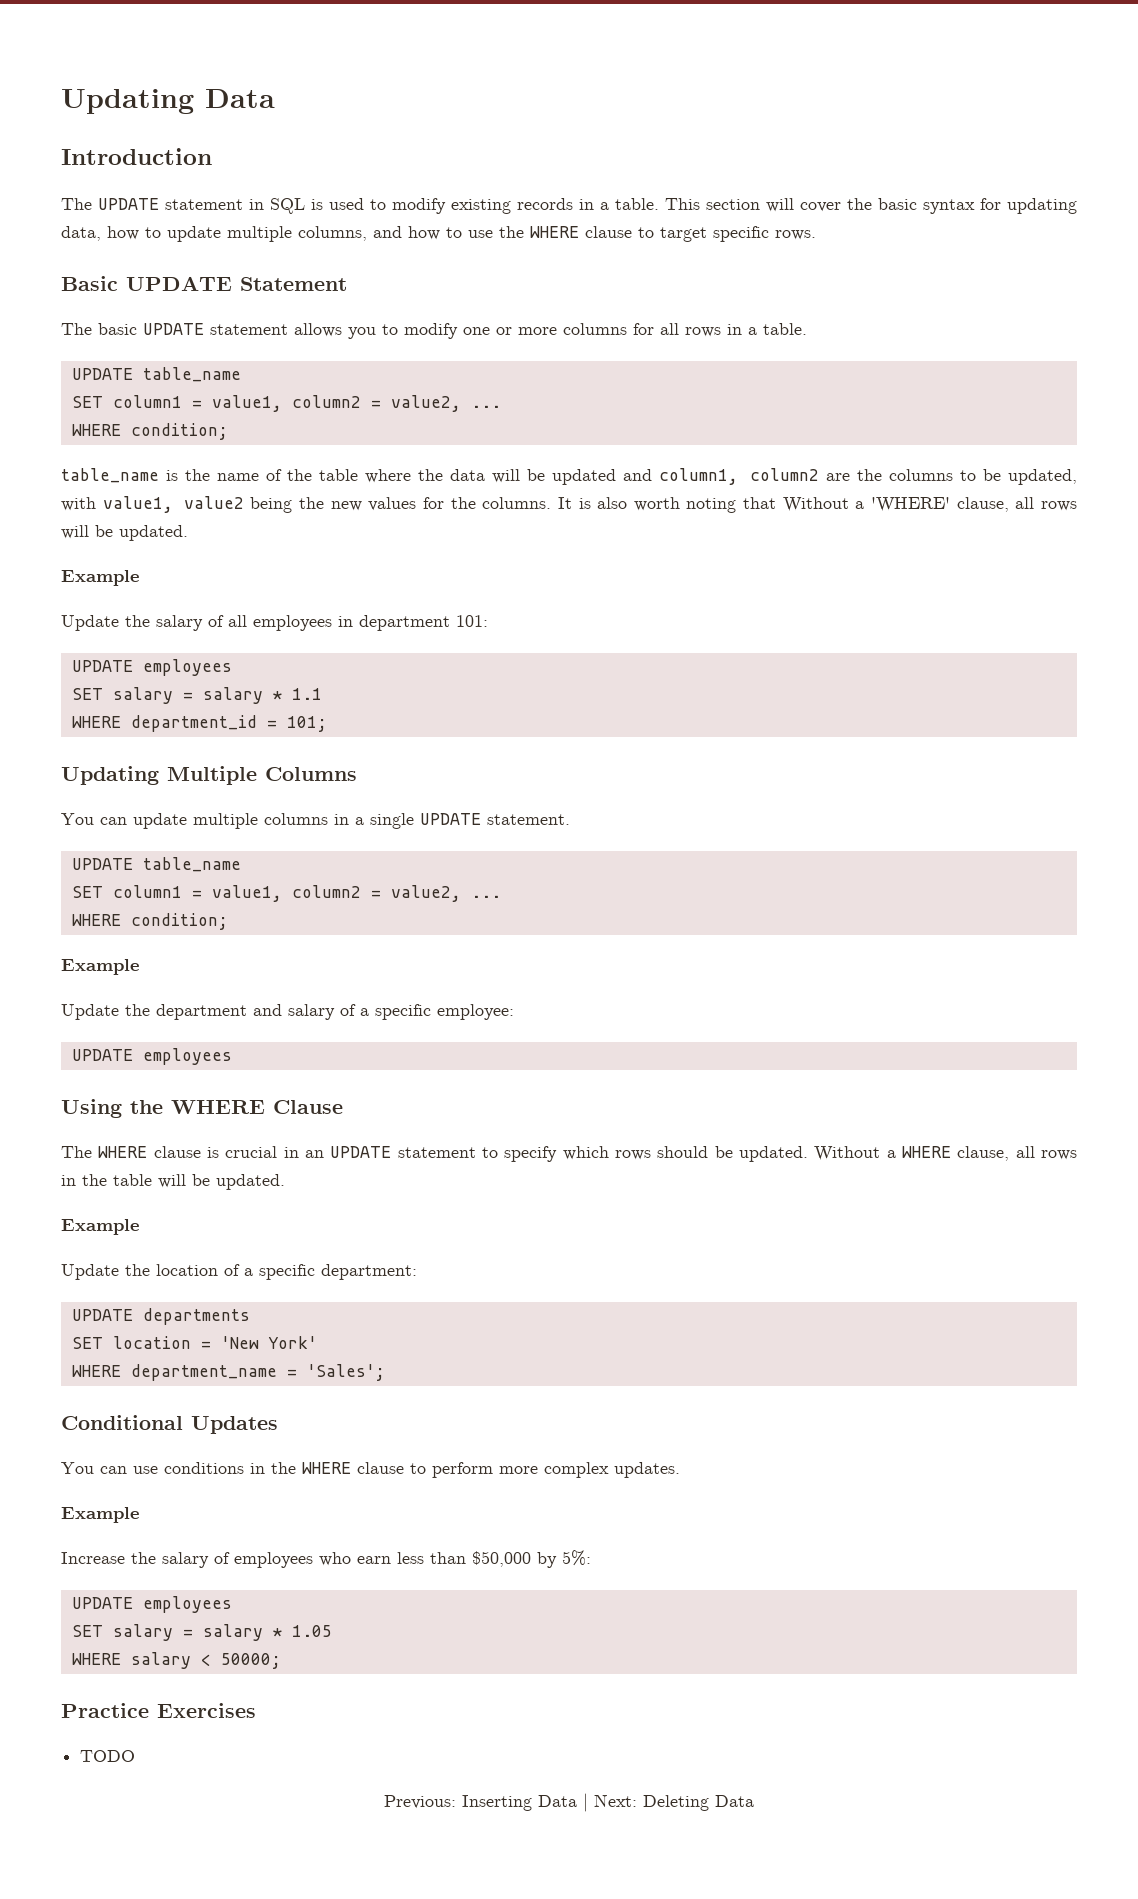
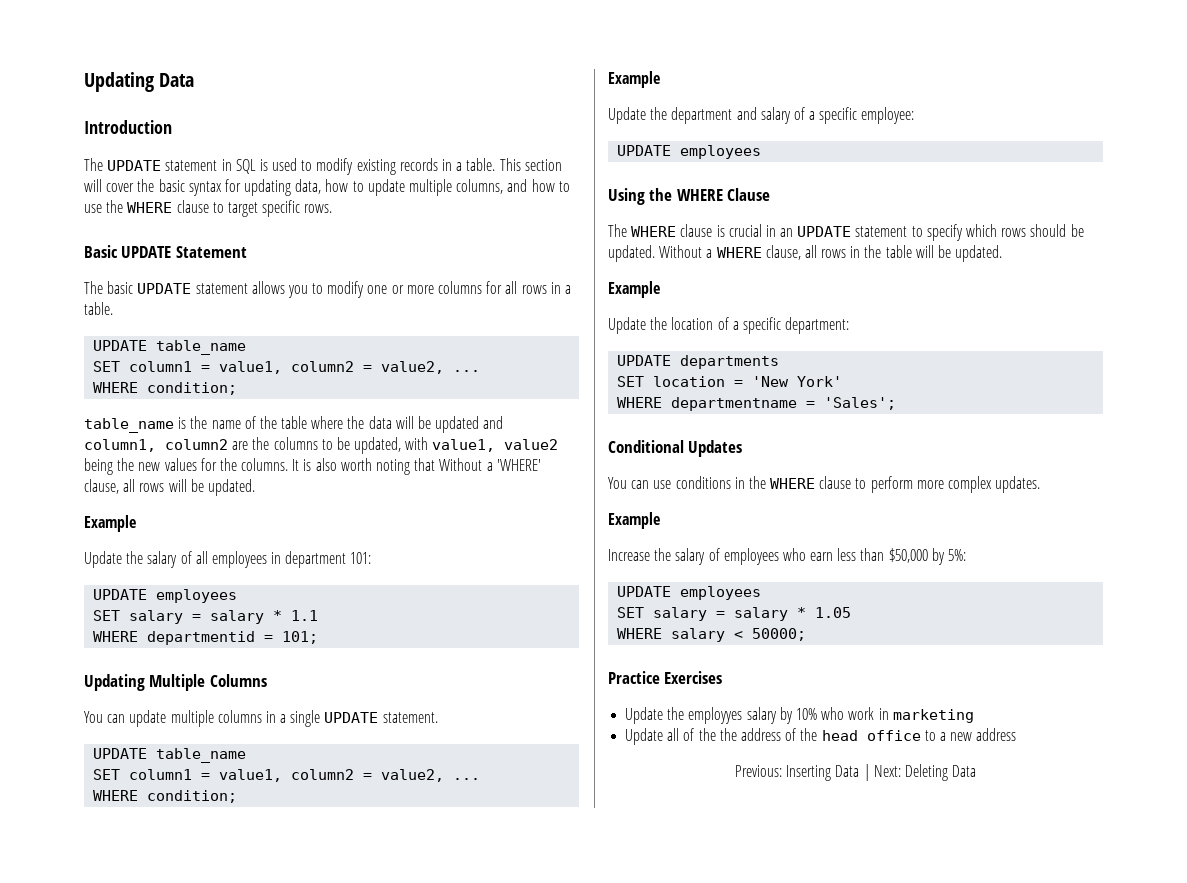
- WHERE department_id = 101;
+ WHERE departmentid = 101;
- WHERE department_name = 'Sales';
+ WHERE departmentname = 'Sales';
- TODO
+ Update the employyes salary by 10% who work in marketing
+ Update all of the the address of the head office to a new address

